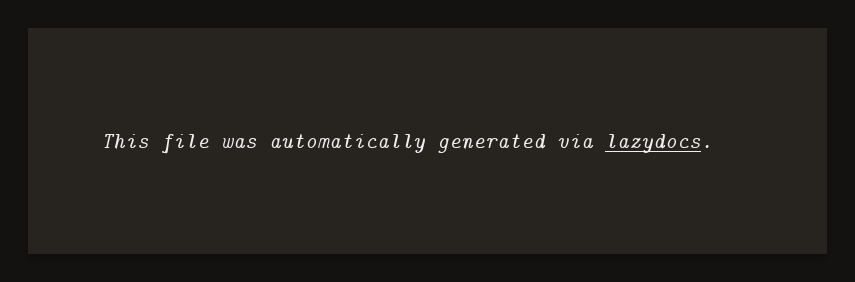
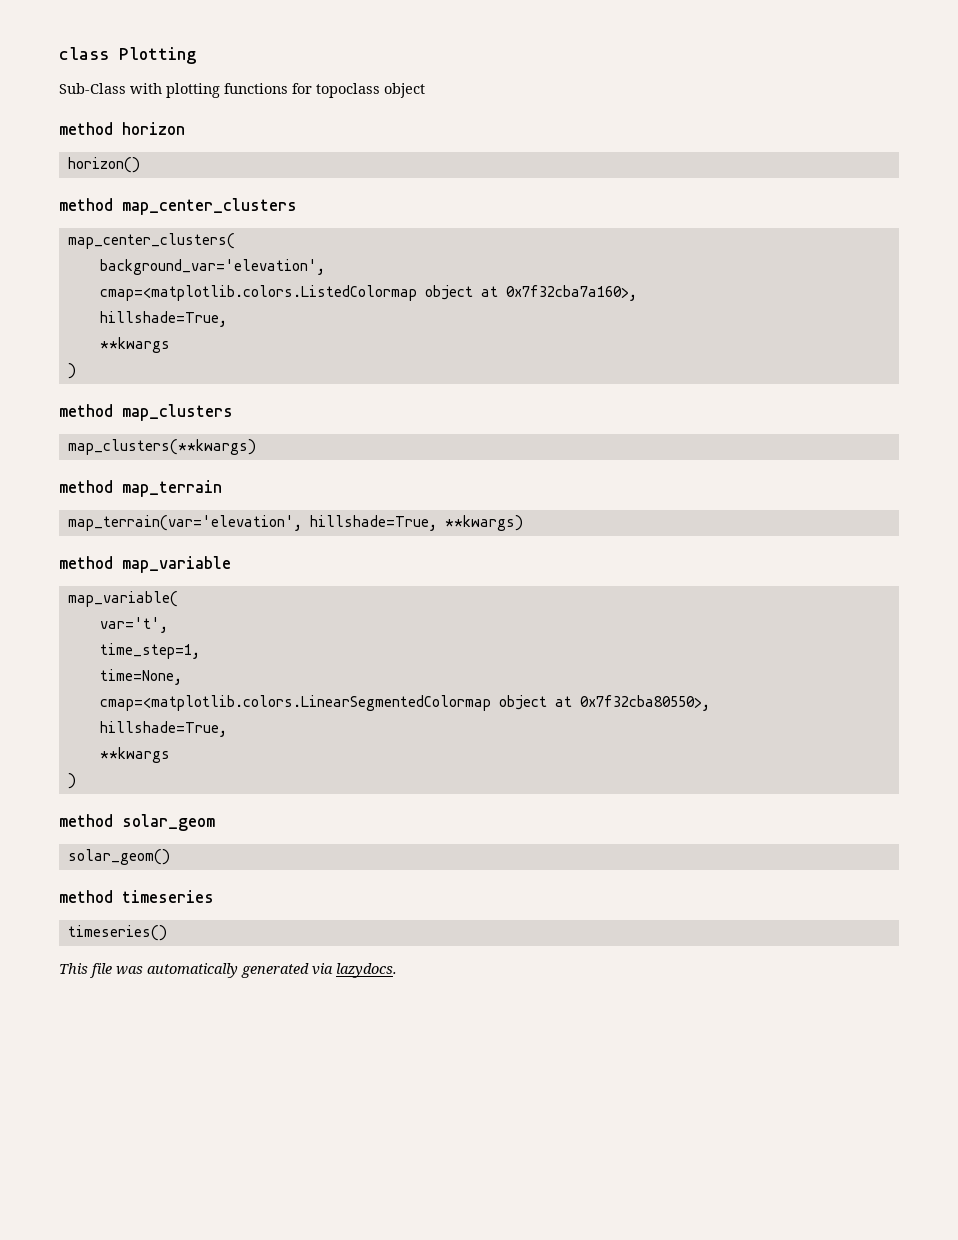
+ class Plotting
+ Sub-Class with plotting functions for topoclass object
+ method horizon
+ horizon()
+ method map_center_clusters
+ map_center_clusters(
+ background_var='elevation',
+ cmap=<matplotlib.colors.ListedColormap object at 0x7f32cba7a160>,
+ hillshade=True,
+ **kwargs
+ )
+ method map_clusters
+ map_clusters(**kwargs)
+ method map_terrain
+ map_terrain(var='elevation', hillshade=True, **kwargs)
+ method map_variable
+ map_variable(
+ var='t',
+ time_step=1,
+ time=None,
+ cmap=<matplotlib.colors.LinearSegmentedColormap object at 0x7f32cba80550>,
+ hillshade=True,
+ **kwargs
+ )
+ method solar_geom
+ solar_geom()
+ method timeseries
+ timeseries()

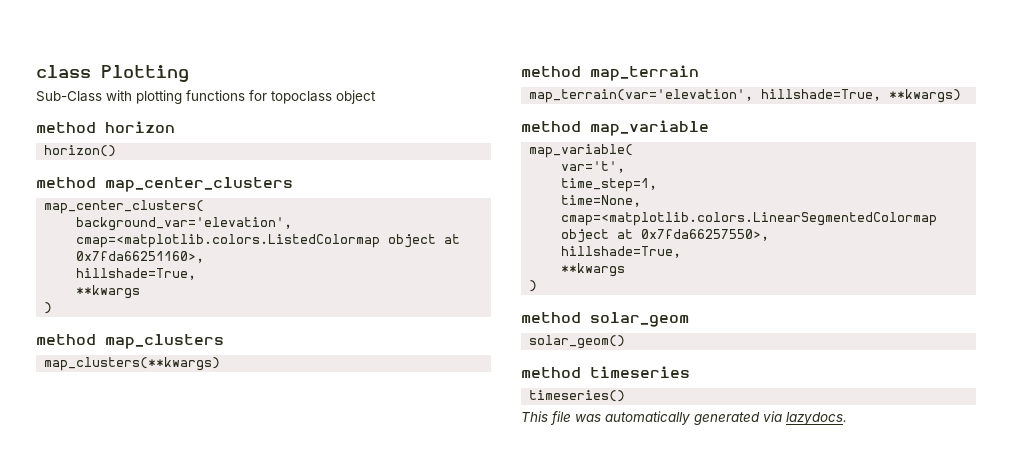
- cmap=<matplotlib.colors.ListedColormap object at 0x7f32cba7a160>,
+ cmap=<matplotlib.colors.ListedColormap object at 0x7fda66251160>,
- cmap=<matplotlib.colors.LinearSegmentedColormap object at 0x7f32cba80550>,
+ cmap=<matplotlib.colors.LinearSegmentedColormap object at 0x7fda66257550>,

